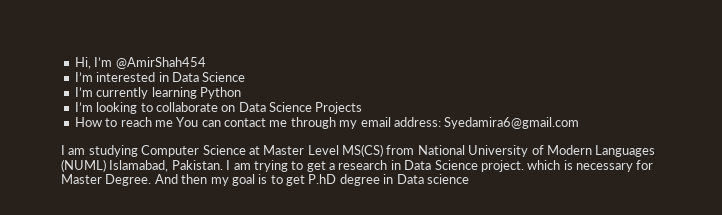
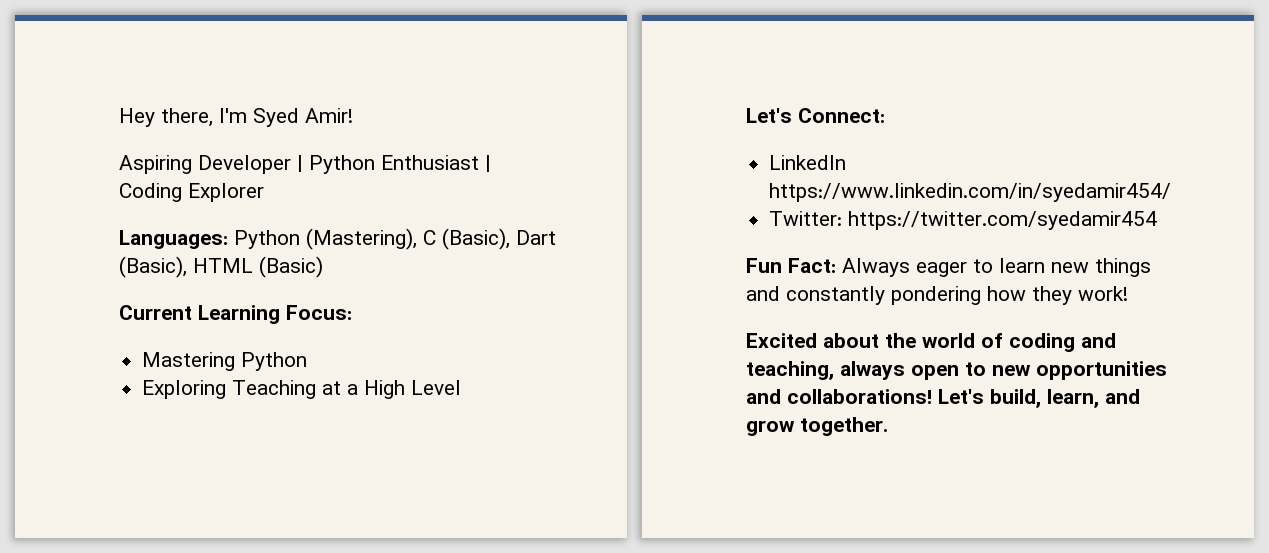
- Hi, I’m @AmirShah454
- I’m interested in Data Science
- I’m currently learning Python
- I’m looking to collaborate on Data Science Projects
- How to reach me You can contact me through my email address: Syedamira6@gmail.com
- I am studying Computer Science at Master Level MS(CS) from National University of Modern Languages (NUML) Islamabad, Pakistan. I am trying to get a research in Data Science project. which is necessary for Master Degree. And then my goal is to get P.hD degree in Data science
+ Hey there, I'm Syed Amir!
+ Aspiring Developer | Python Enthusiast | Coding Explorer
+ Languages: Python (Mastering), C (Basic), Dart (Basic), HTML (Basic)
+ Current Learning Focus:
+ Mastering Python
+ Exploring Teaching at a High Level
+ Let's Connect:
+ LinkedIn https://www.linkedin.com/in/syedamir454/
+ Twitter: https://twitter.com/syedamir454
+ Fun Fact: Always eager to learn new things and constantly pondering how they work!
+ Excited about the world of coding and teaching, always open to new opportunities and collaborations! Let's build, learn, and grow together.

